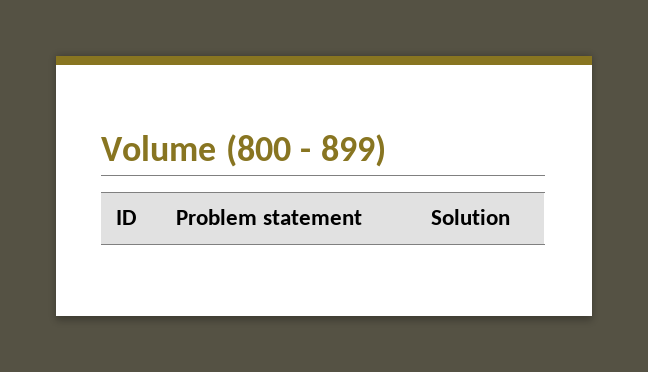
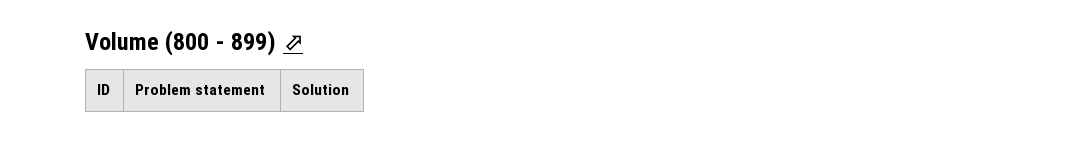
- Volume (800 - 899)
+ Volume (800 - 899) ⬀

